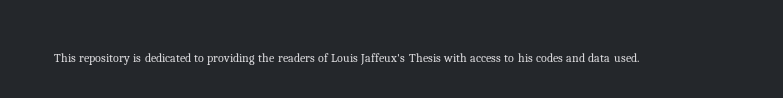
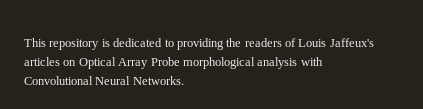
- This repository is dedicated to providing the readers of Louis Jaffeux's Thesis with access to his codes and data used.
+ This repository is dedicated to providing the readers of Louis Jaffeux's articles on Optical Array Probe morphological analysis with Convolutional Neural Networks.

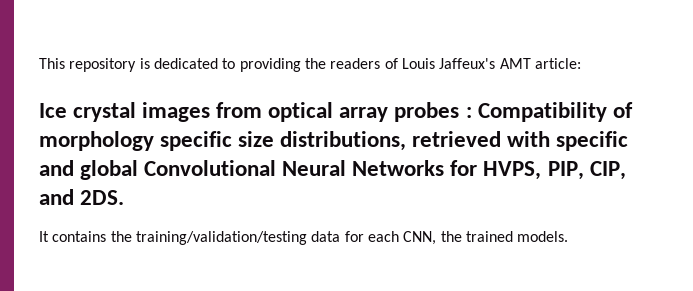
- This repository is dedicated to providing the readers of Louis Jaffeux's articles on Optical Array Probe morphological analysis with Convolutional Neural Networks.
+ This repository is dedicated to providing the readers of Louis Jaffeux's AMT article:
+ Ice crystal images from optical array probes : Compatibility of morphology specific size distributions, retrieved with specific and global Convolutional Neural Networks for HVPS, PIP, CIP, and 2DS.
+ It contains the training/validation/testing data for each CNN, the trained models.

